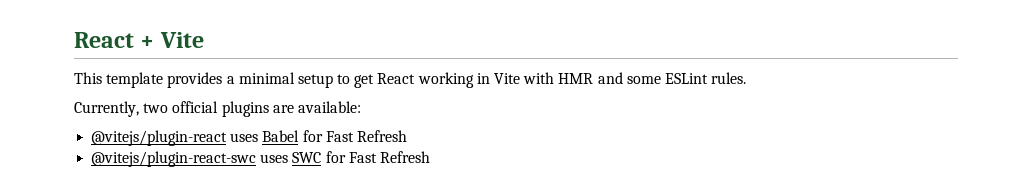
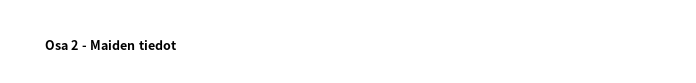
- React + Vite
- This template provides a minimal setup to get React working in Vite with HMR and some ESLint rules.
- Currently, two official plugins are available:
- @vitejs/plugin-react uses Babel for Fast Refresh
- @vitejs/plugin-react-swc uses SWC for Fast Refresh
+ Osa 2 - Maiden tiedot

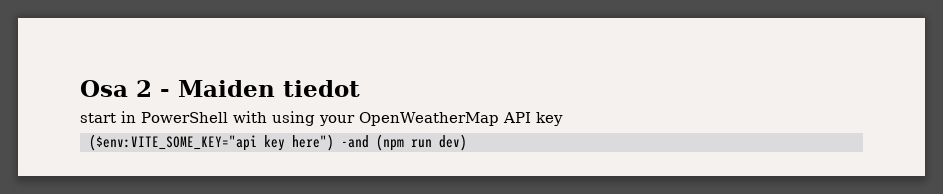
+ start in PowerShell with using your OpenWeatherMap API key
+ ($env:VITE_SOME_KEY="api key here") -and (npm run dev)

